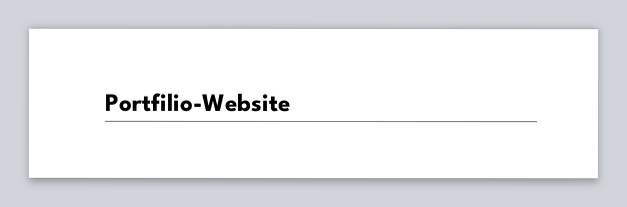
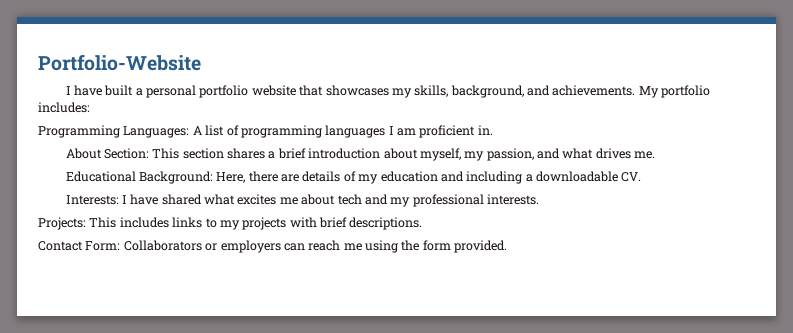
- Portfilio-Website
+ Portfolio-Website
+ I have built a personal portfolio website that showcases my skills, background, and achievements. My portfolio includes:
+ Programming Languages: A list of programming languages I am proficient in.
+ About Section: This section shares a brief introduction about myself, my passion, and what drives me.
+ Educational Background: Here, there are details of my education and including a downloadable CV.
+ Interests: I have shared what excites me about tech and my professional interests.
+ Projects: This includes links to my projects with brief descriptions.
+ Contact Form: Collaborators or employers can reach me using the form provided.

